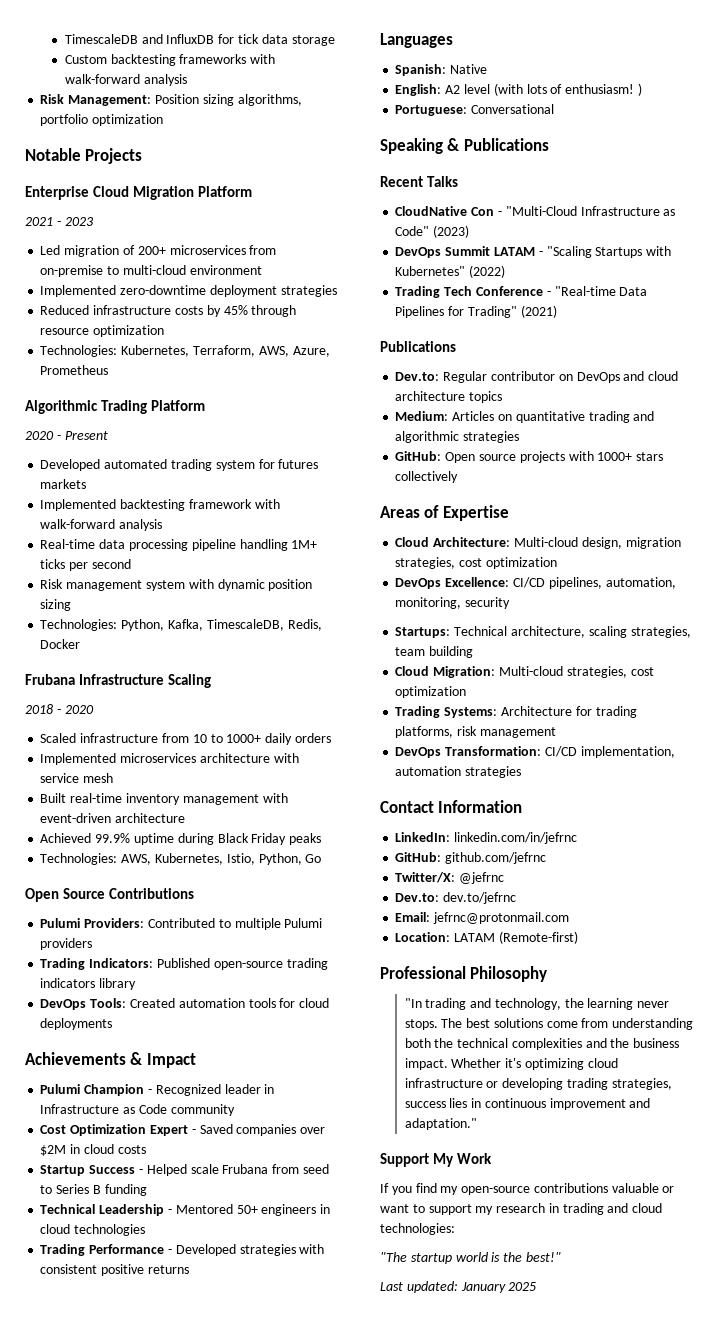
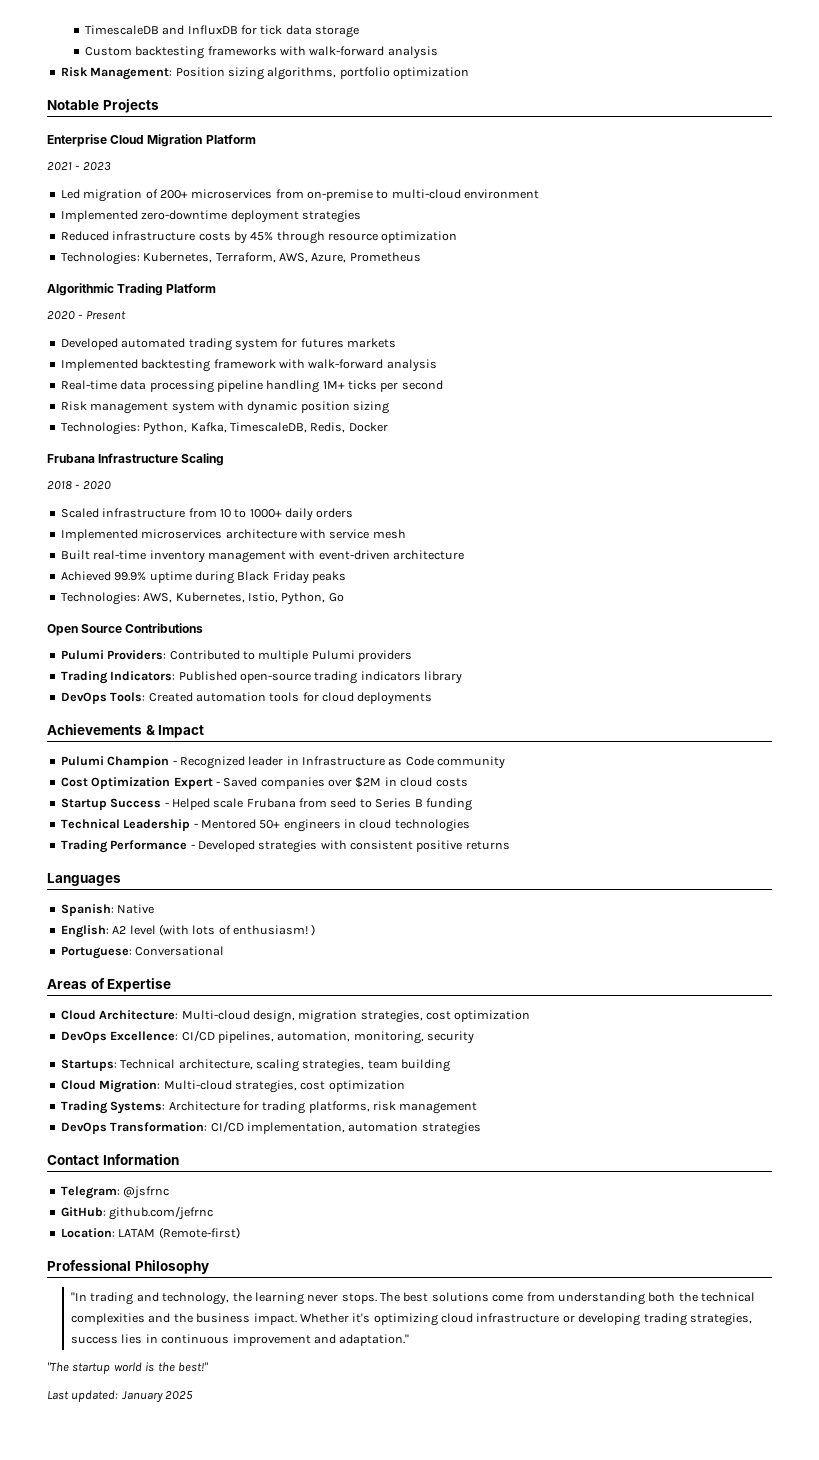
- Speaking & Publications
- Recent Talks
- CloudNative Con - "Multi-Cloud Infrastructure as Code" (2023)
- DevOps Summit LATAM - "Scaling Startups with Kubernetes" (2022)
- Trading Tech Conference - "Real-time Data Pipelines for Trading" (2021)
- Publications
- Dev.to: Regular contributor on DevOps and cloud architecture topics
- Medium: Articles on quantitative trading and algorithmic strategies
- GitHub: Open source projects with 1000+ stars collectively
- LinkedIn: linkedin.com/in/jefrnc
+ Telegram: @jsfrnc
- Twitter/X: @jefrnc
- Dev.to: dev.to/jefrnc
- Email: jefrnc@protonmail.com
- Support My Work
- If you find my open-source contributions valuable or want to support my research in trading and cloud technologies:

